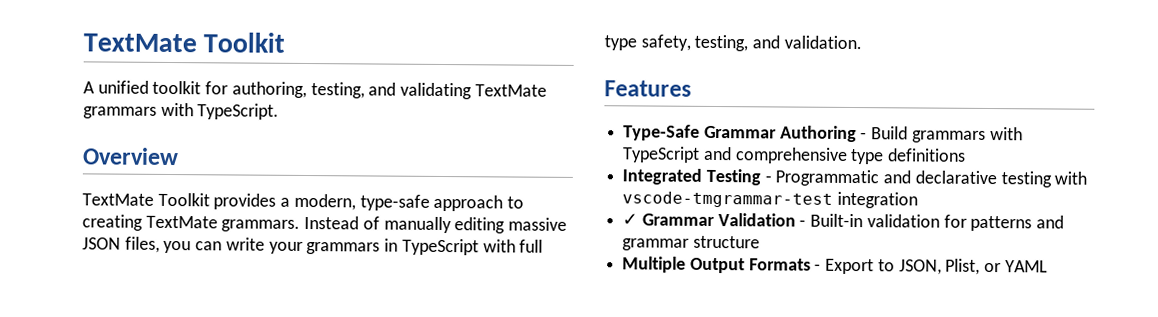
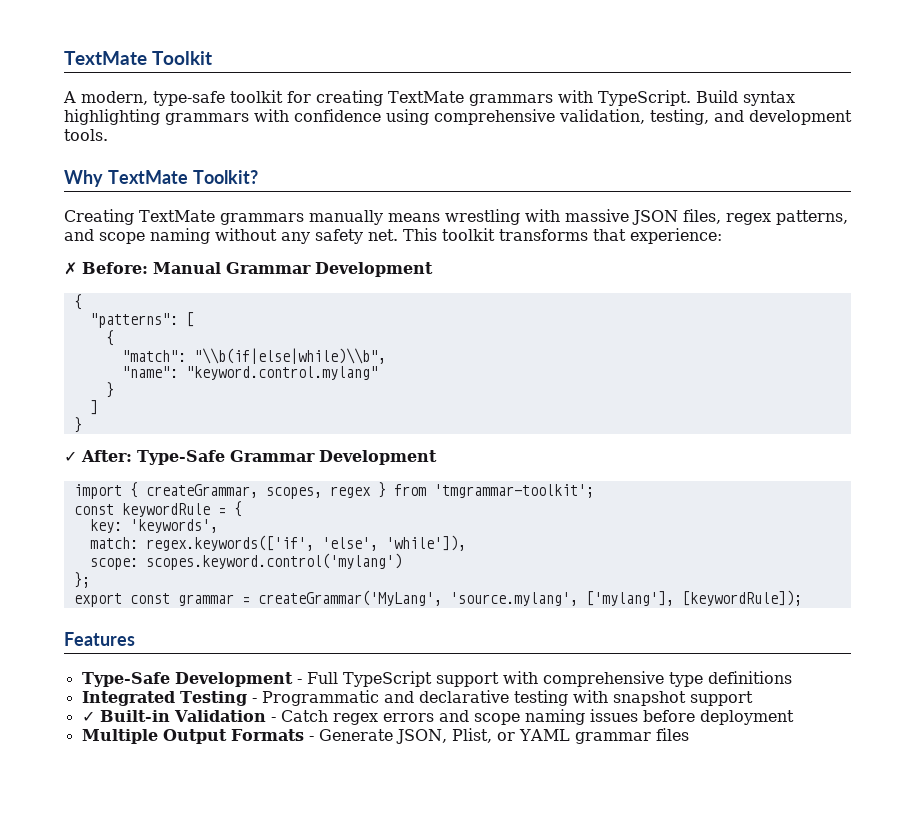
- A unified toolkit for authoring, testing, and validating TextMate grammars with TypeScript.
- Overview
- TextMate Toolkit provides a modern, type-safe approach to creating TextMate grammars. Instead of manually editing massive JSON files, you can write your grammars in TypeScript with full type safety, testing, and validation.
+ A modern, type-safe toolkit for creating TextMate grammars with TypeScript. Build syntax highlighting grammars with confidence using comprehensive validation, testing, and development tools.
+ Why TextMate Toolkit?
+ Creating TextMate grammars manually means wrestling with massive JSON files, regex patterns, and scope naming without any safety net. This toolkit transforms that experience:
+ ✗ Before: Manual Grammar Development
+ {
+ "patterns": [
+ {
+ "match": "\\b(if|else|while)\\b",
+ "name": "keyword.control.mylang"
+ }
+ ]
+ }
+ ✓ After: Type-Safe Grammar Development
+ import { createGrammar, scopes, regex } from 'tmgrammar-toolkit';
+ const keywordRule = {
+ key: 'keywords',
+ match: regex.keywords(['if', 'else', 'while']),
+ scope: scopes.keyword.control('mylang')
+ };
+ export const grammar = createGrammar('MyLang', 'source.mylang', ['mylang'], [keywordRule]);
  Features
- Type-Safe Grammar Authoring - Build grammars with TypeScript and comprehensive type definitions
+ Type-Safe Development - Full TypeScript support with comprehensive type definitions
- Integrated Testing - Programmatic and declarative testing with vscode-tmgrammar-test integration
- ✓ Grammar Validation - Built-in validation for patterns and grammar structure
+ Integrated Testing - Programmatic and declarative testing with snapshot support
+ ✓ Built-in Validation - Catch regex errors and scope naming issues before deployment
- Multiple Output Formats - Export to JSON, Plist, or YAML
+ Multiple Output Formats - Generate JSON, Plist, or YAML grammar files

